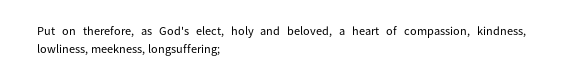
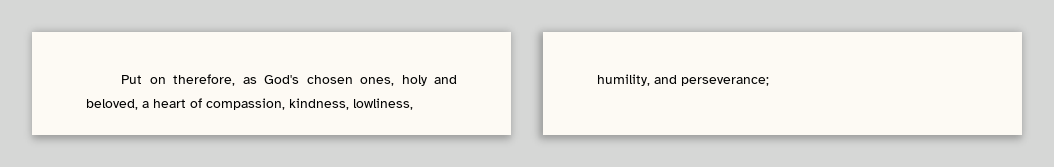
- Put on therefore, as God's elect, holy and beloved, a heart of compassion, kindness, lowliness, meekness, longsuffering;
+ Put on therefore, as God's chosen ones, holy and beloved, a heart of compassion, kindness, lowliness, humility, and perseverance;

